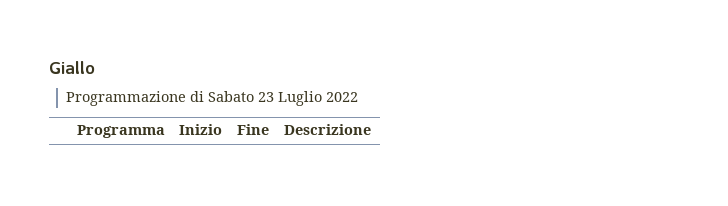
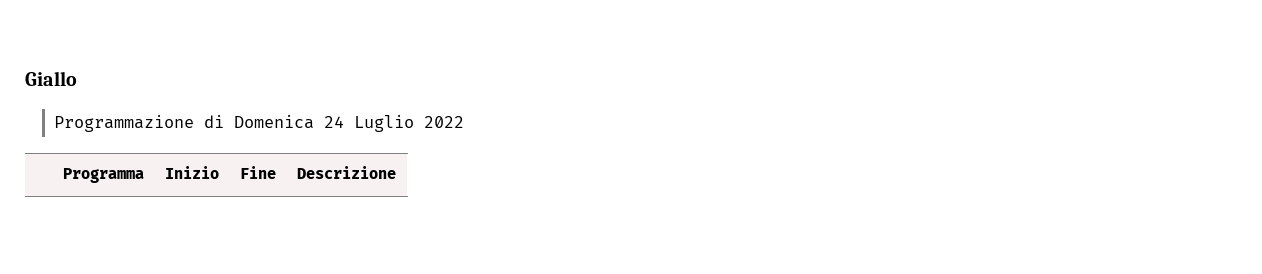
- Programmazione di Sabato 23 Luglio 2022
+ Programmazione di Domenica 24 Luglio 2022

